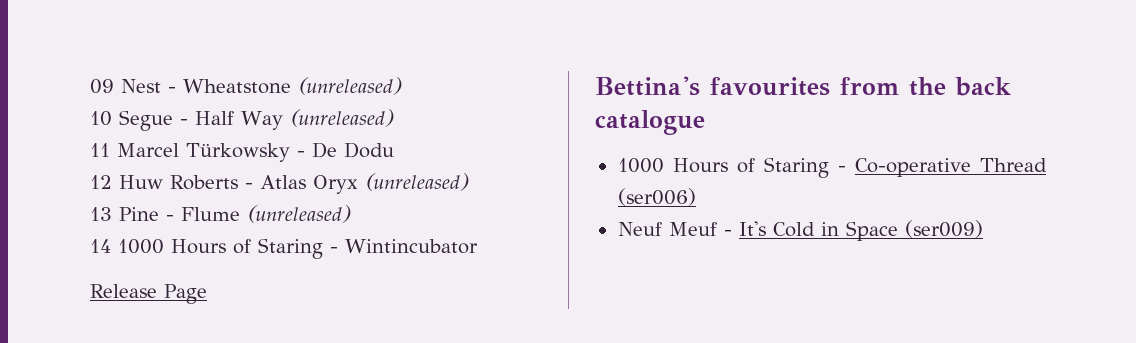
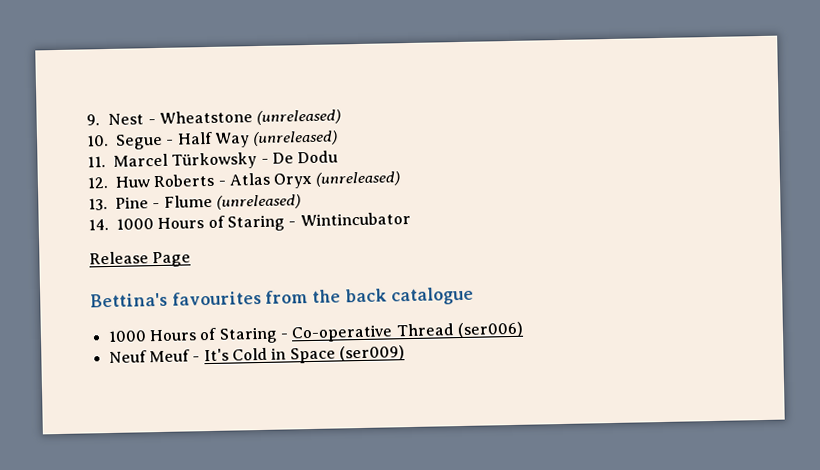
- 09 Nest - Wheatstone (unreleased)
+ 9. Nest - Wheatstone (unreleased)
- 10 Segue - Half Way (unreleased)
+ 10. Segue - Half Way (unreleased)
- 11 Marcel Türkowsky - De Dodu
+ 11. Marcel Türkowsky - De Dodu
- 12 Huw Roberts - Atlas Oryx (unreleased)
+ 12. Huw Roberts - Atlas Oryx (unreleased)
- 13 Pine - Flume (unreleased)
+ 13. Pine - Flume (unreleased)
- 14 1000 Hours of Staring - Wintincubator
+ 14. 1000 Hours of Staring - Wintincubator

